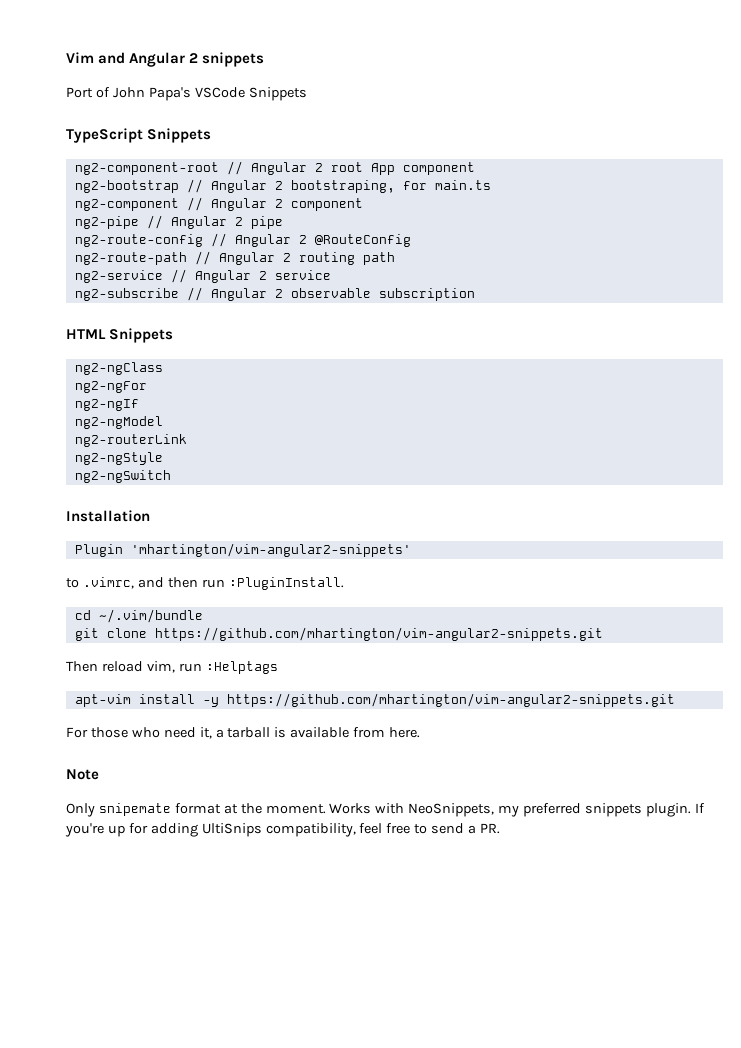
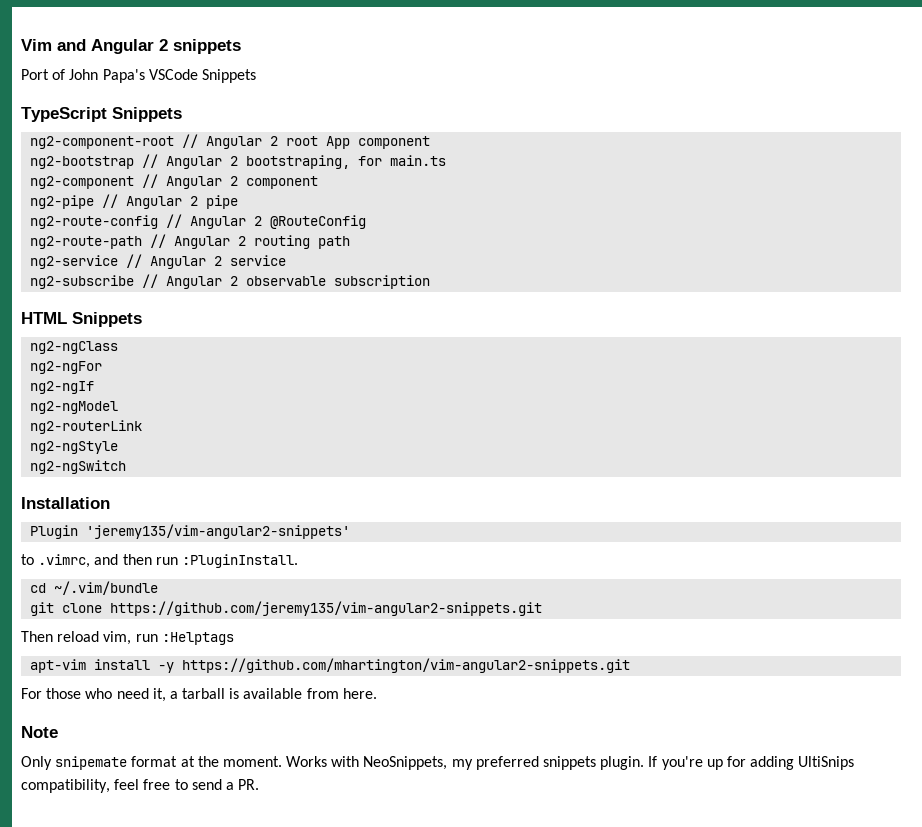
- Plugin 'mhartington/vim-angular2-snippets'
+ Plugin 'jeremy135/vim-angular2-snippets'
- git clone https://github.com/mhartington/vim-angular2-snippets.git
+ git clone https://github.com/jeremy135/vim-angular2-snippets.git

